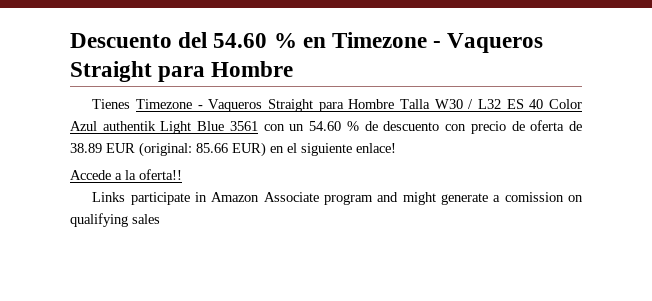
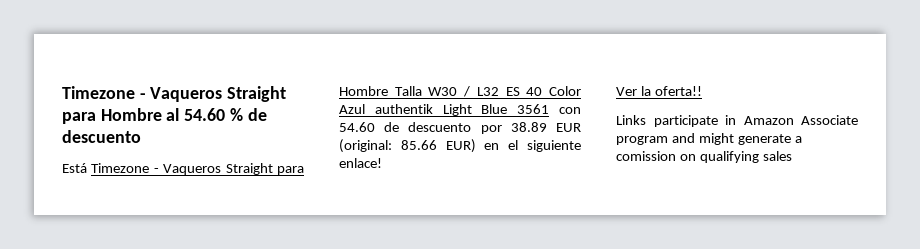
- Descuento del 54.60 % en Timezone - Vaqueros Straight para Hombre
- Tienes Timezone - Vaqueros Straight para Hombre Talla W30 / L32 ES 40 Color Azul authentik Light Blue 3561 con un 54.60 % de descuento con precio de oferta de 38.89 EUR (original: 85.66 EUR) en el siguiente enlace!
+ Timezone - Vaqueros Straight para Hombre al 54.60 % de descuento
+ Está Timezone - Vaqueros Straight para Hombre Talla W30 / L32 ES 40 Color Azul authentik Light Blue 3561 con 54.60 de descuento por 38.89 EUR (original: 85.66 EUR) en el siguiente enlace!
- Accede a la oferta!!
+ Ver la oferta!!

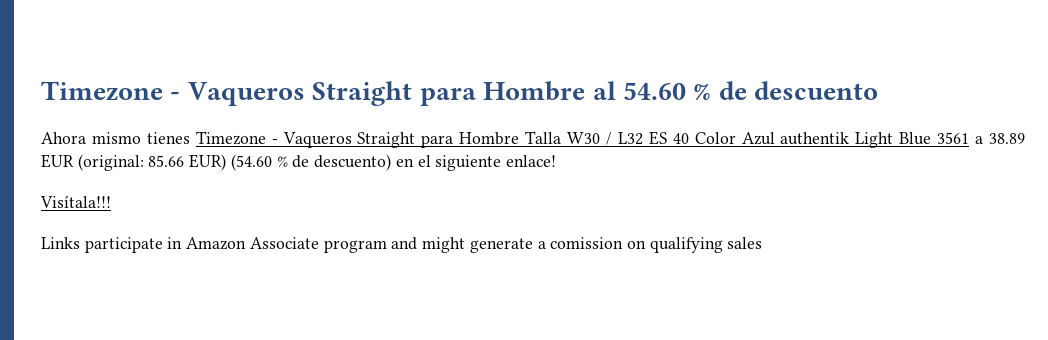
- Está Timezone - Vaqueros Straight para Hombre Talla W30 / L32 ES 40 Color Azul authentik Light Blue 3561 con 54.60 de descuento por 38.89 EUR (original: 85.66 EUR) en el siguiente enlace!
+ Ahora mismo tienes Timezone - Vaqueros Straight para Hombre Talla W30 / L32 ES 40 Color Azul authentik Light Blue 3561 a 38.89 EUR (original: 85.66 EUR) (54.60 % de descuento) en el siguiente enlace!
- Ver la oferta!!
+ Visítala!!!

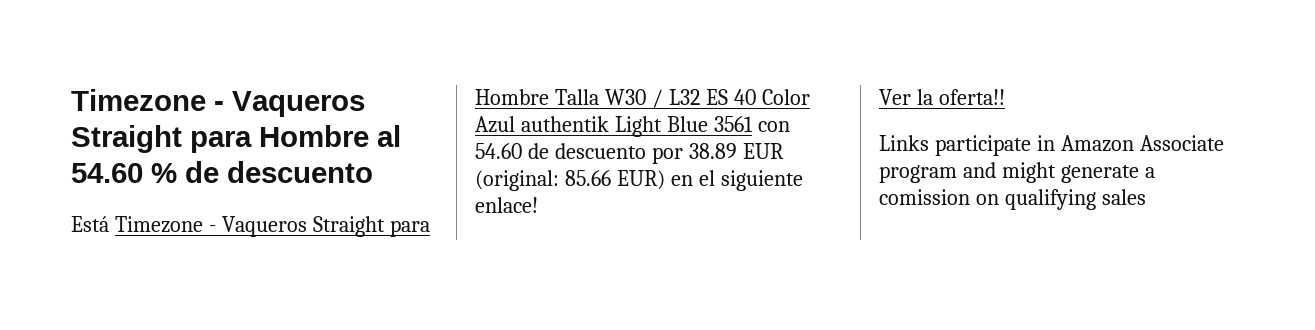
- Ahora mismo tienes Timezone - Vaqueros Straight para Hombre Talla W30 / L32 ES 40 Color Azul authentik Light Blue 3561 a 38.89 EUR (original: 85.66 EUR) (54.60 % de descuento) en el siguiente enlace!
+ Está Timezone - Vaqueros Straight para Hombre Talla W30 / L32 ES 40 Color Azul authentik Light Blue 3561 con 54.60 de descuento por 38.89 EUR (original: 85.66 EUR) en el siguiente enlace!
- Visítala!!!
+ Ver la oferta!!

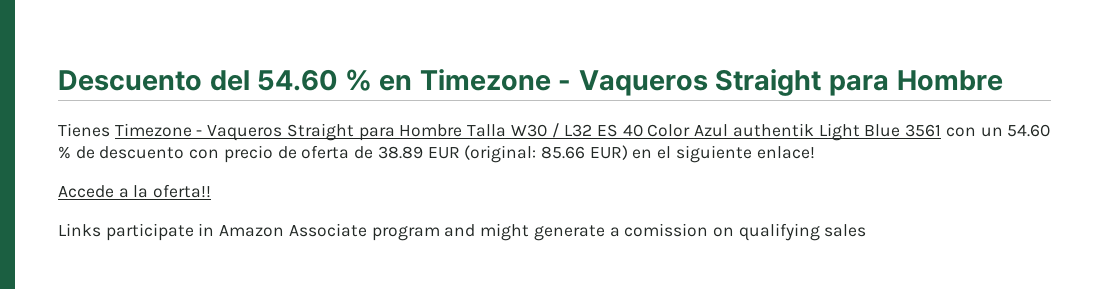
- Timezone - Vaqueros Straight para Hombre al 54.60 % de descuento
- Está Timezone - Vaqueros Straight para Hombre Talla W30 / L32 ES 40 Color Azul authentik Light Blue 3561 con 54.60 de descuento por 38.89 EUR (original: 85.66 EUR) en el siguiente enlace!
+ Descuento del 54.60 % en Timezone - Vaqueros Straight para Hombre
+ Tienes Timezone - Vaqueros Straight para Hombre Talla W30 / L32 ES 40 Color Azul authentik Light Blue 3561 con un 54.60 % de descuento con precio de oferta de 38.89 EUR (original: 85.66 EUR) en el siguiente enlace!
- Ver la oferta!!
+ Accede a la oferta!!

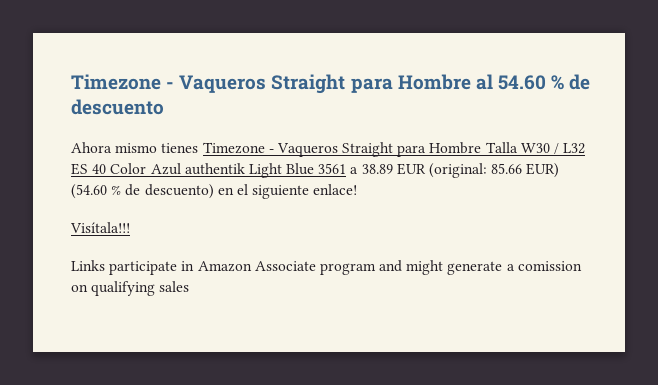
- Descuento del 54.60 % en Timezone - Vaqueros Straight para Hombre
- Tienes Timezone - Vaqueros Straight para Hombre Talla W30 / L32 ES 40 Color Azul authentik Light Blue 3561 con un 54.60 % de descuento con precio de oferta de 38.89 EUR (original: 85.66 EUR) en el siguiente enlace!
+ Timezone - Vaqueros Straight para Hombre al 54.60 % de descuento
+ Ahora mismo tienes Timezone - Vaqueros Straight para Hombre Talla W30 / L32 ES 40 Color Azul authentik Light Blue 3561 a 38.89 EUR (original: 85.66 EUR) (54.60 % de descuento) en el siguiente enlace!
- Accede a la oferta!!
+ Visítala!!!

